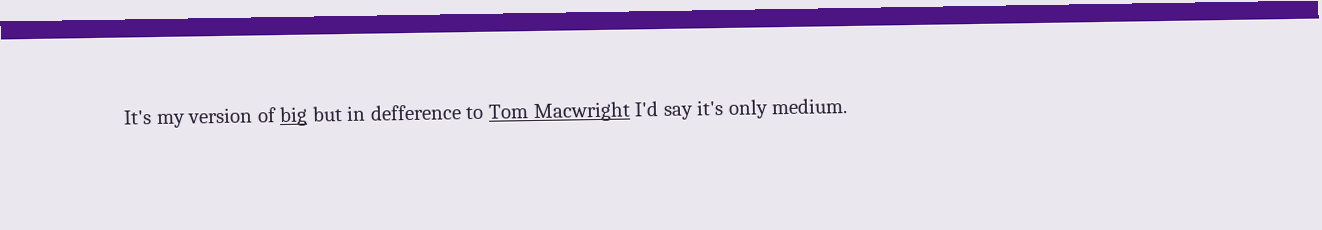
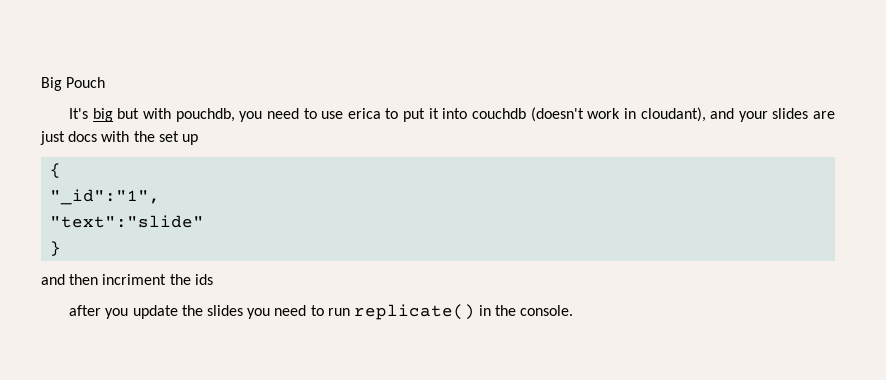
- It's my version of big but in defference to Tom Macwright I'd say it's only medium.
+ Big Pouch
+ It's big but with pouchdb, you need to use erica to put it into couchdb (doesn't work in cloudant), and your slides are just docs with the set up
+ {
+ "_id":"1",
+ "text":"slide"
+ }
+ and then incriment the ids
+ after you update the slides you need to run replicate() in the console.

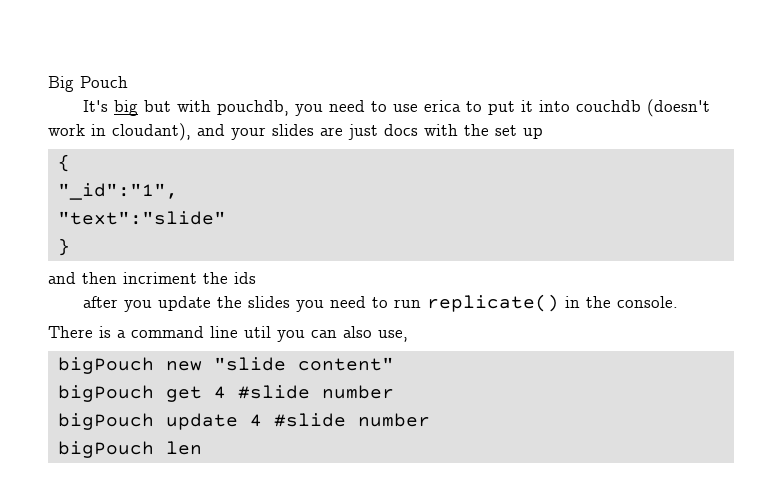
+ There is a command line util you can also use,
+ bigPouch new "slide content"
+ bigPouch get 4 #slide number
+ bigPouch update 4 #slide number
+ bigPouch len

